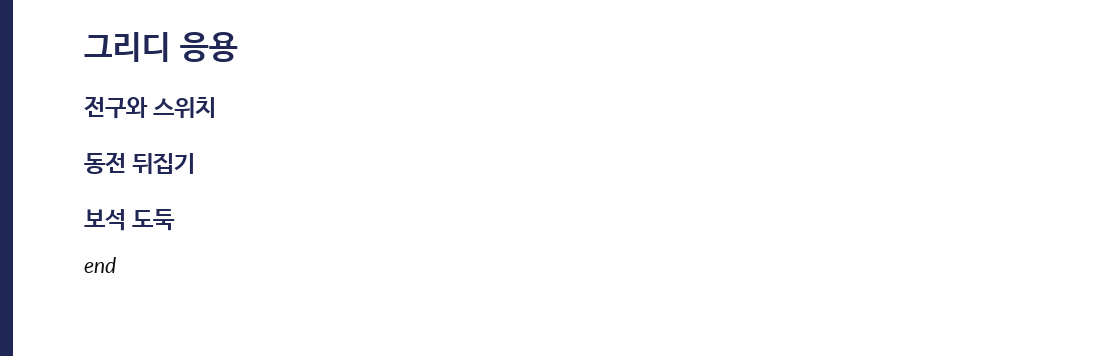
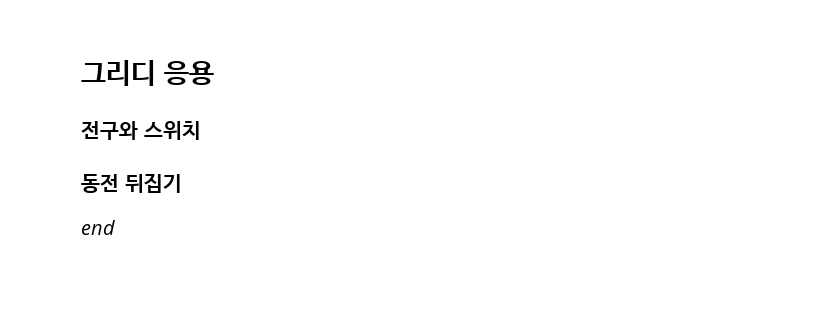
- 보석 도둑

